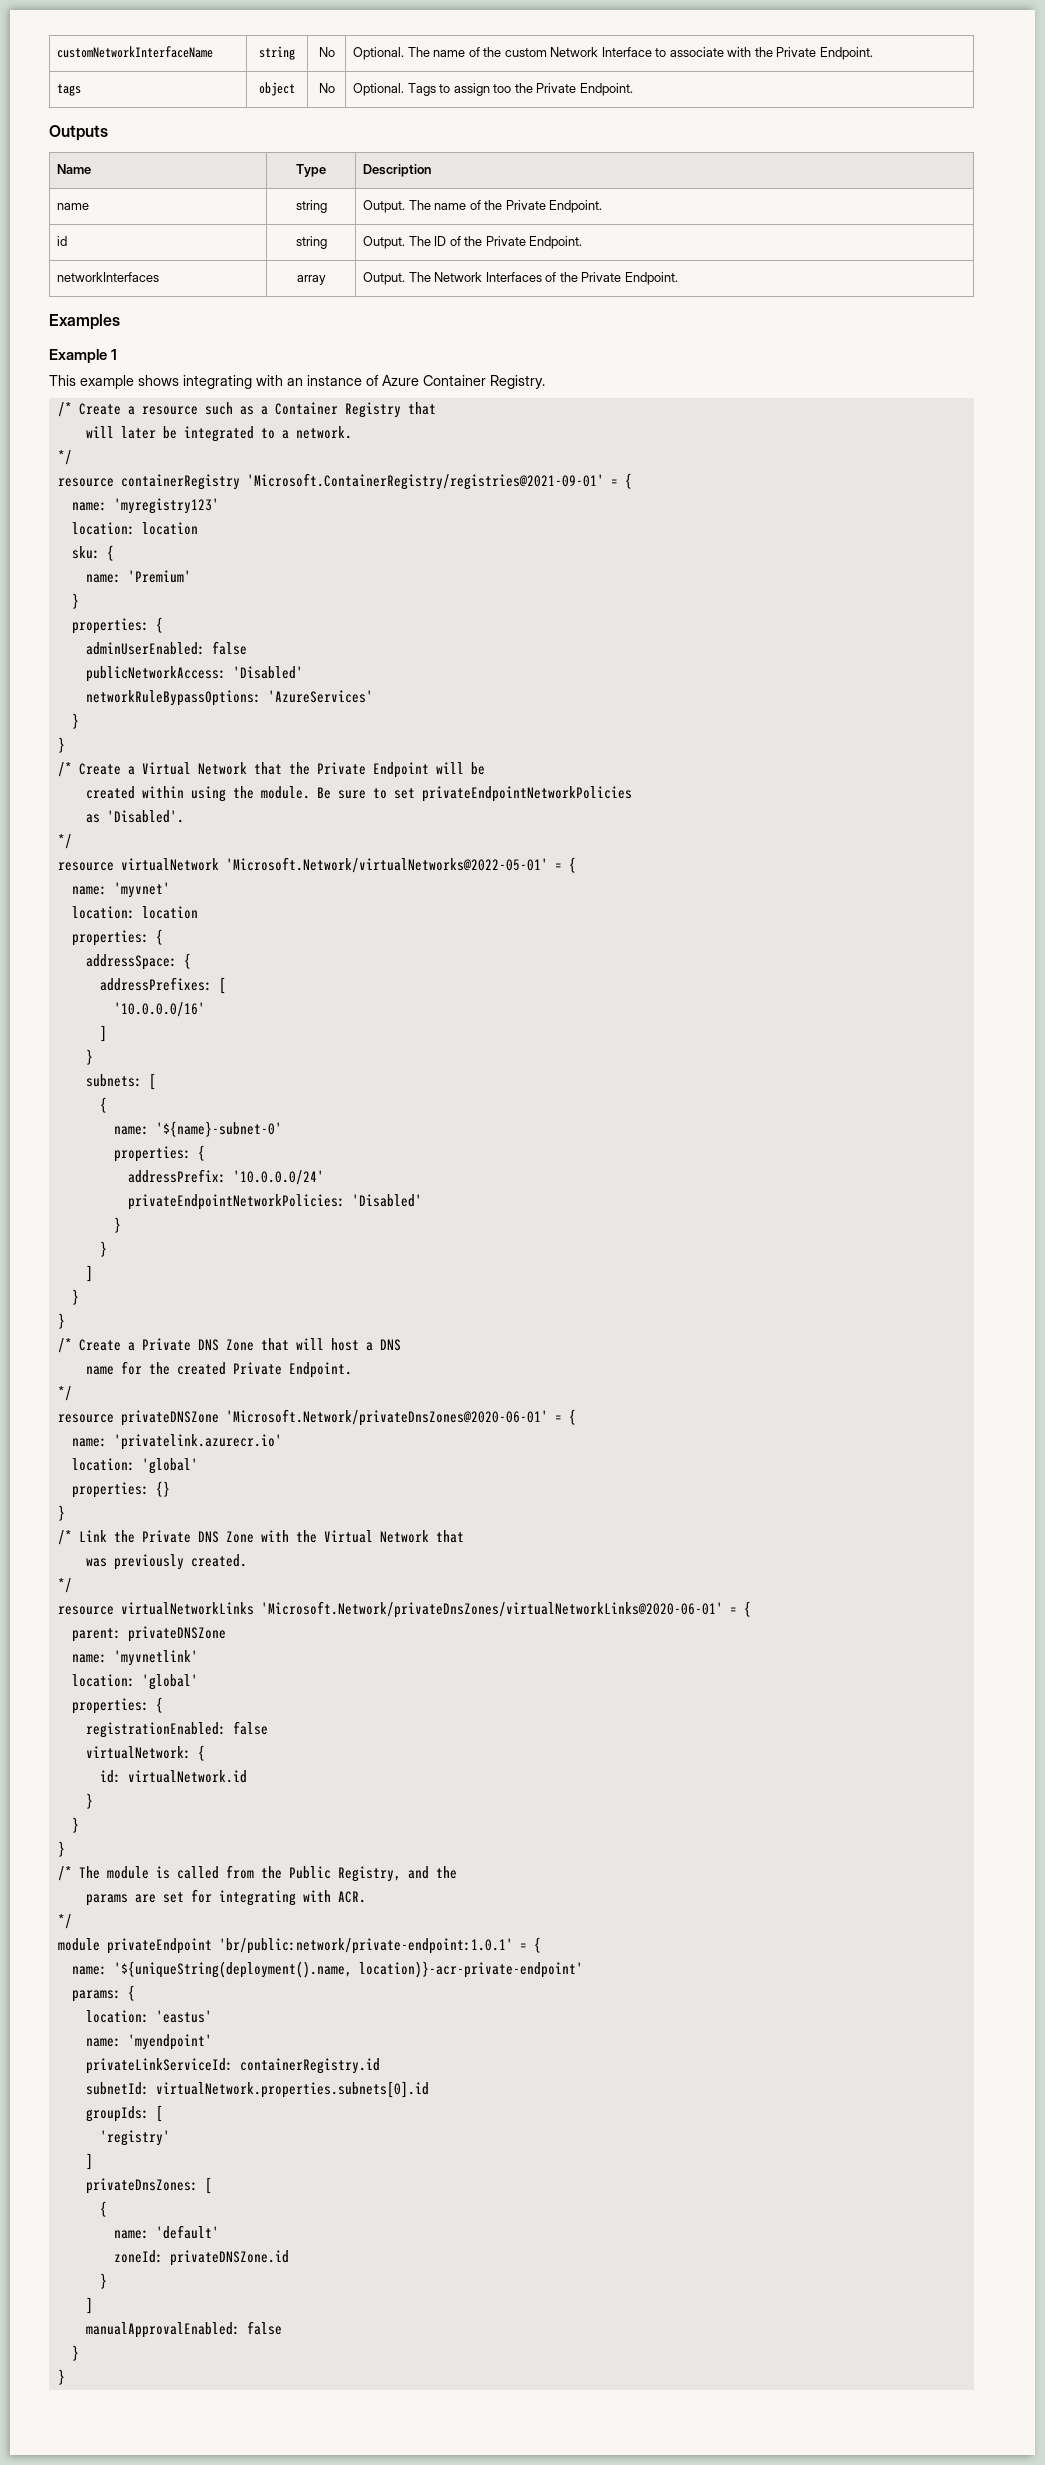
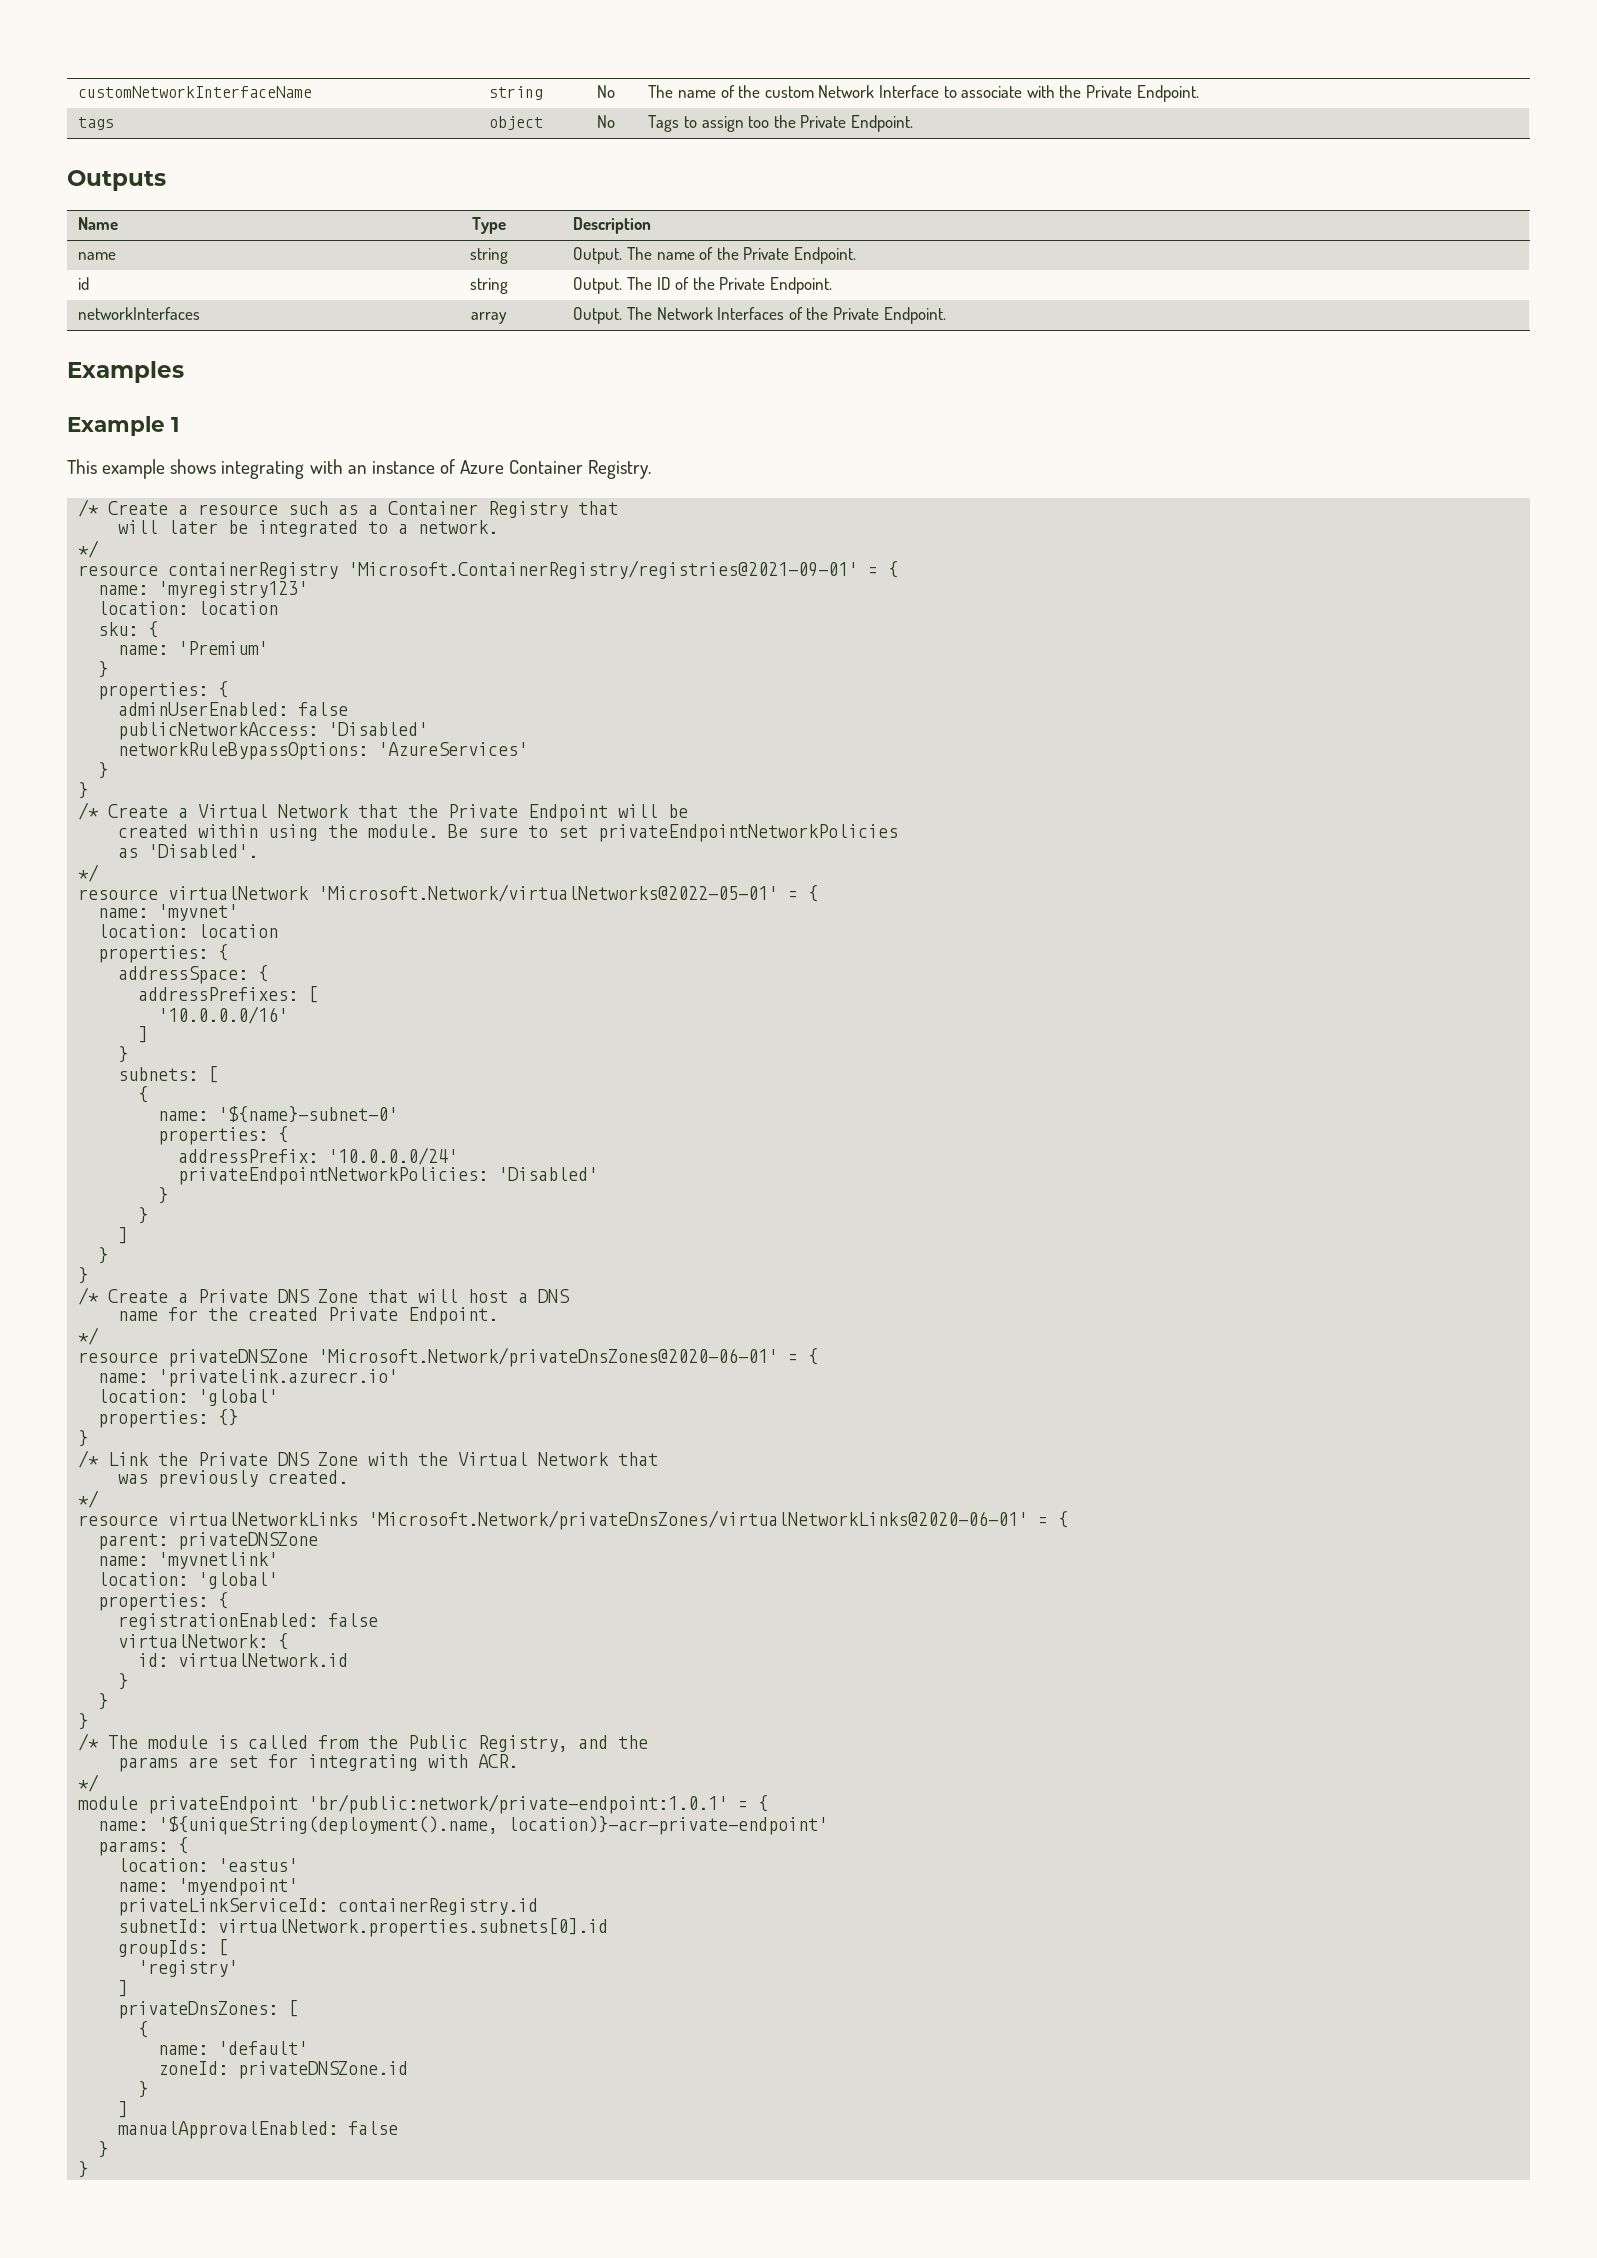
- customNetworkInterfaceName | string | No | Optional. The name of the custom Network Interface to associate with the Private Endpoint.
+ customNetworkInterfaceName | string | No | The name of the custom Network Interface to associate with the Private Endpoint.
- tags | object | No | Optional. Tags to assign too the Private Endpoint.
+ tags | object | No | Tags to assign too the Private Endpoint.

